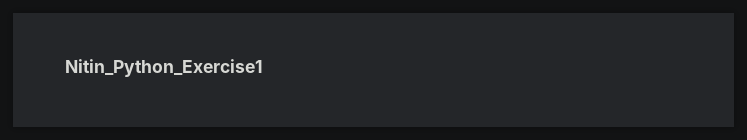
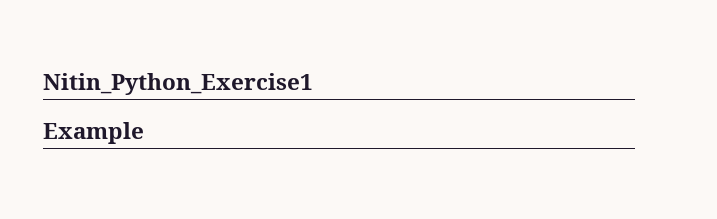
+ Example

